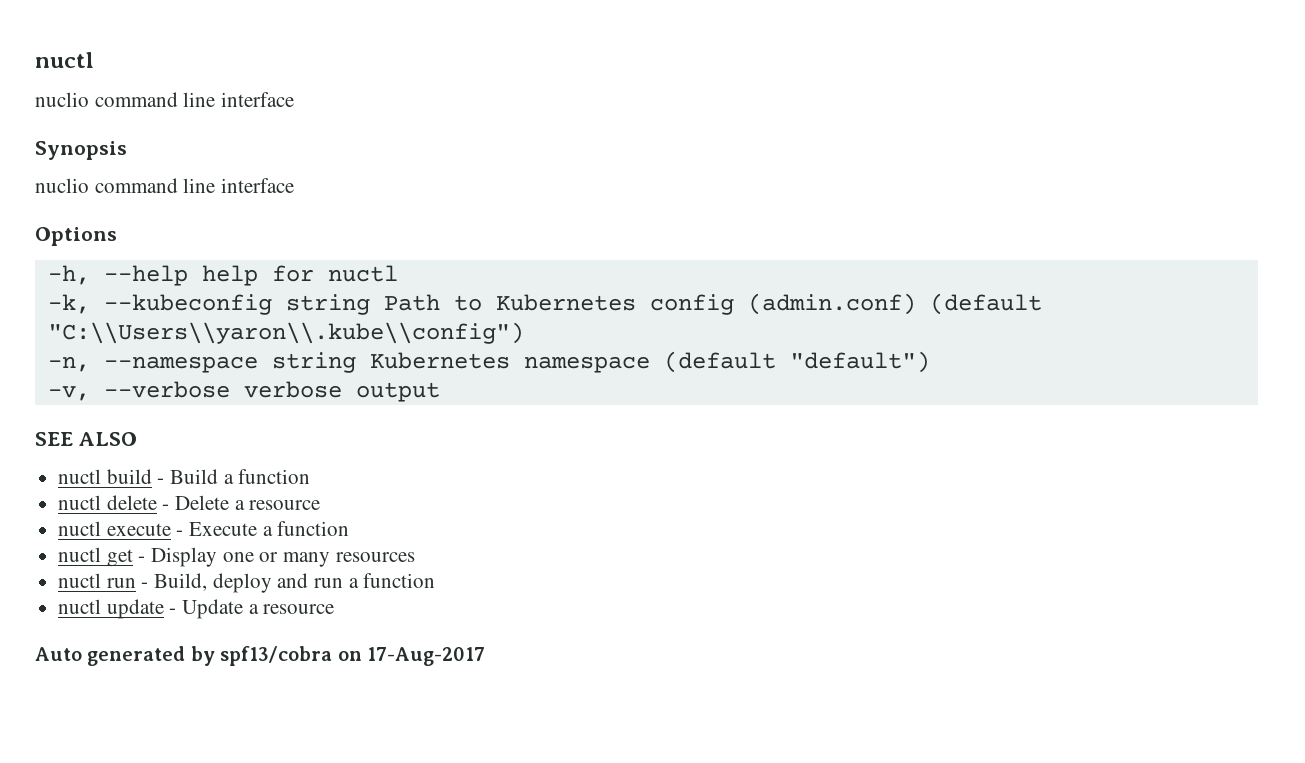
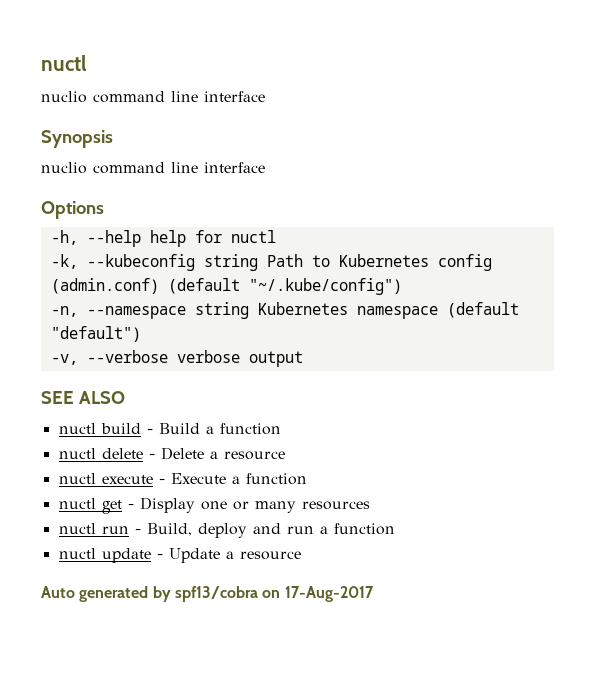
- -k, --kubeconfig string Path to Kubernetes config (admin.conf) (default "C:\\Users\\yaron\\.kube\\config")
+ -k, --kubeconfig string Path to Kubernetes config (admin.conf) (default "~/.kube/config")

